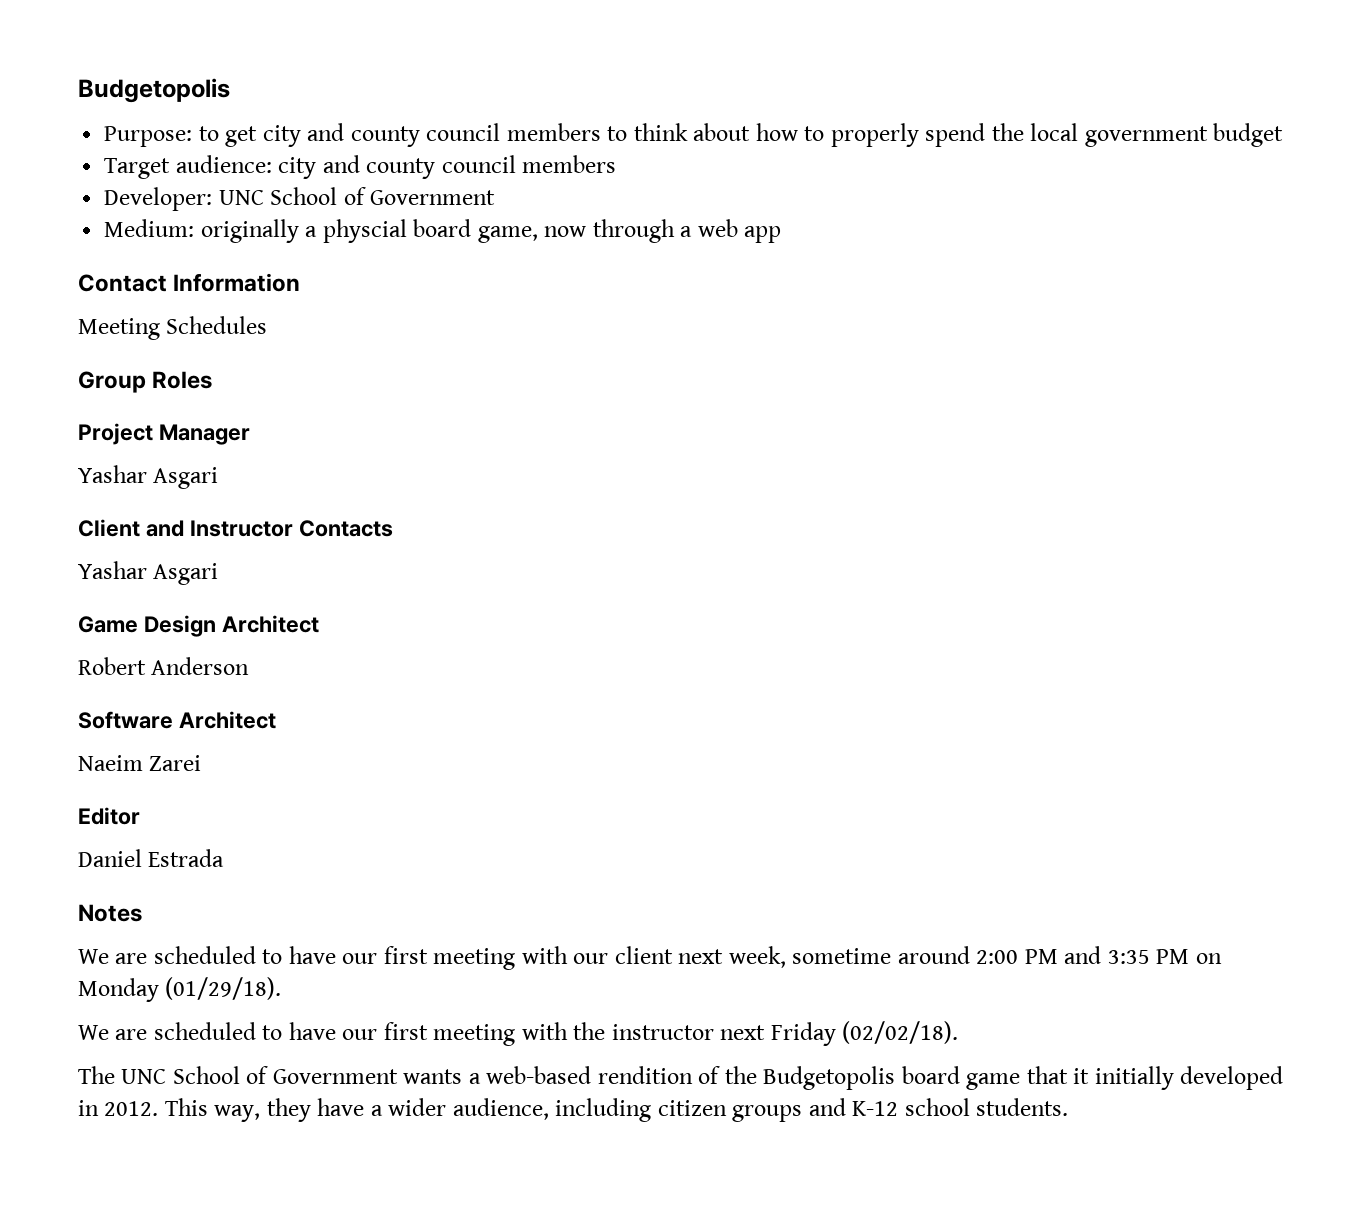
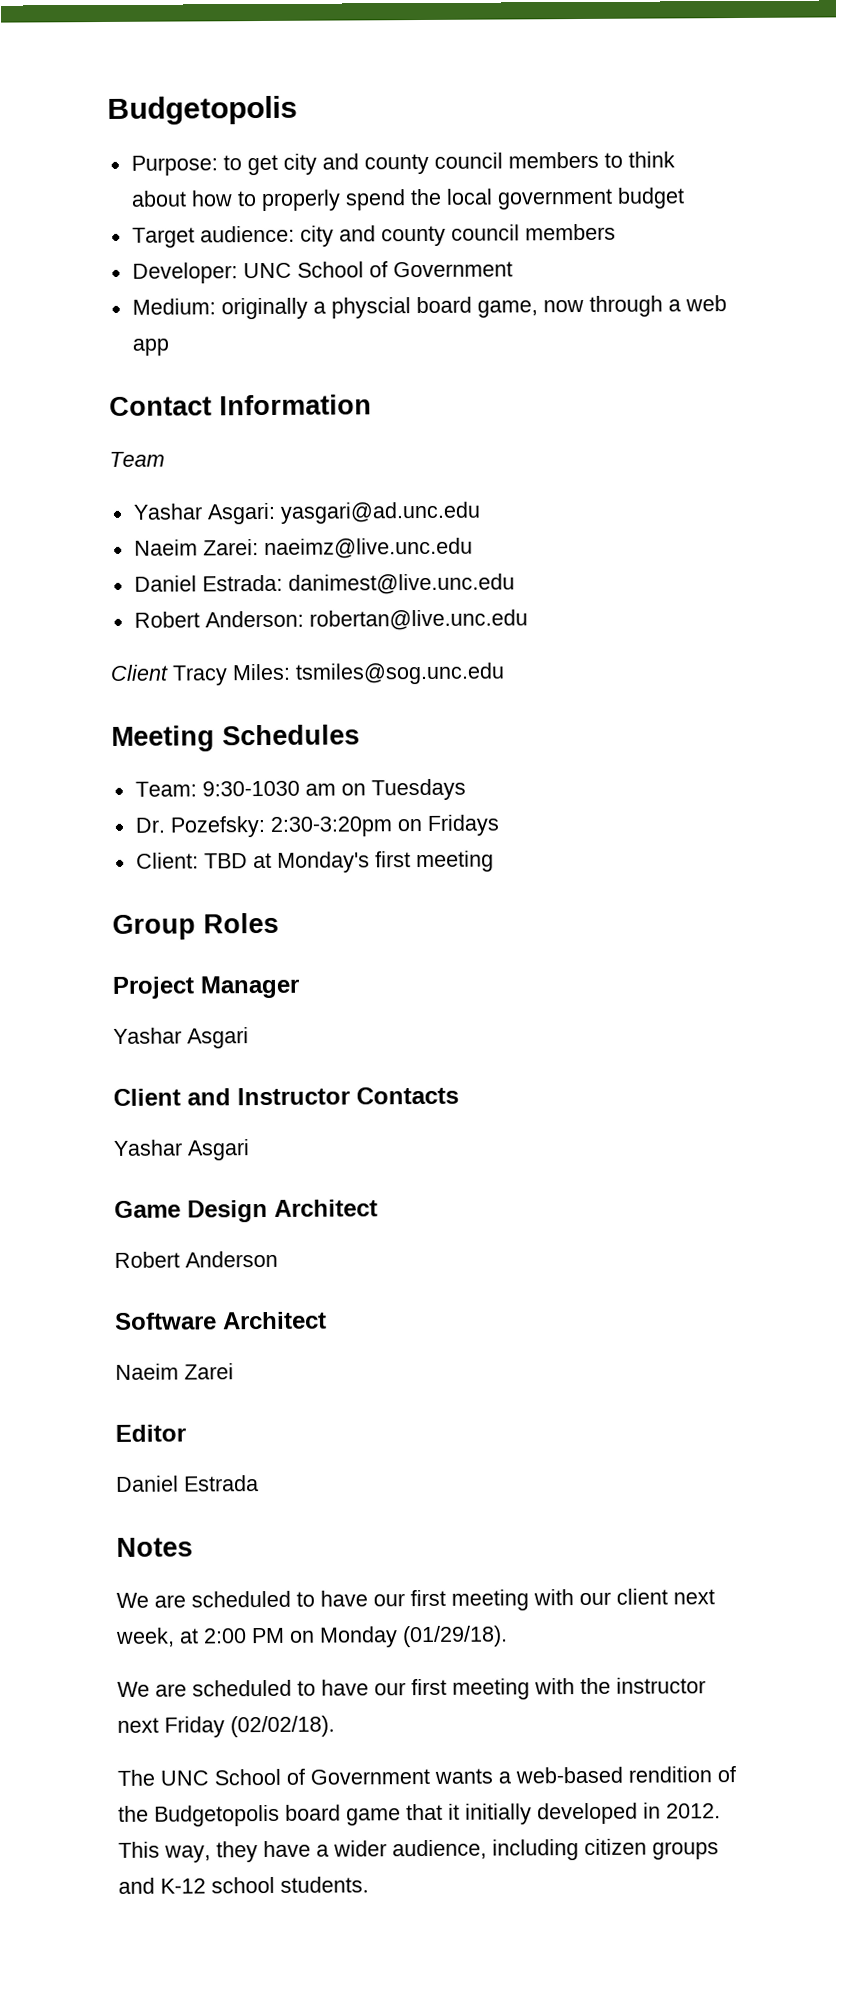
+ Team
+ Yashar Asgari: yasgari@ad.unc.edu
+ Naeim Zarei: naeimz@live.unc.edu
+ Daniel Estrada: danimest@live.unc.edu
+ Robert Anderson: robertan@live.unc.edu
+ Client Tracy Miles: tsmiles@sog.unc.edu
  Meeting Schedules
+ Team: 9:30-1030 am on Tuesdays
+ Dr. Pozefsky: 2:30-3:20pm on Fridays
+ Client: TBD at Monday's first meeting
- We are scheduled to have our first meeting with our client next week, sometime around 2:00 PM and 3:35 PM on Monday (01/29/18).
+ We are scheduled to have our first meeting with our client next week, at 2:00 PM on Monday (01/29/18).

